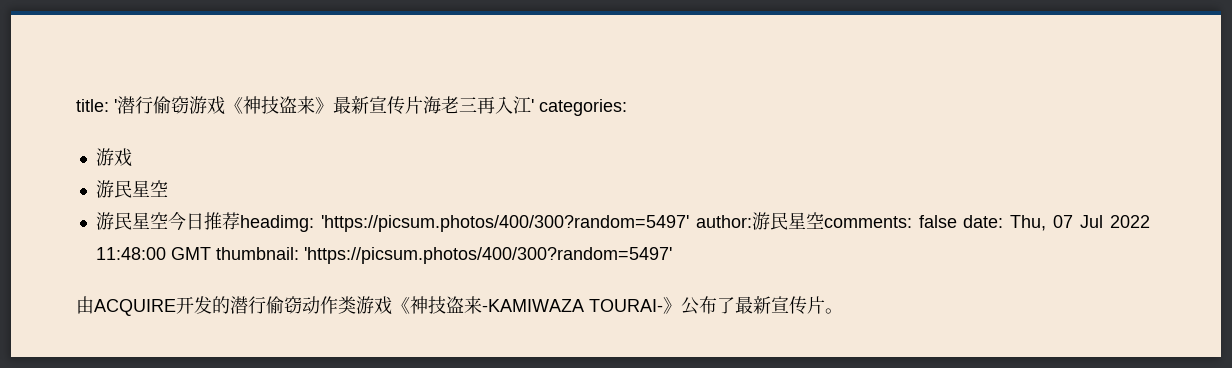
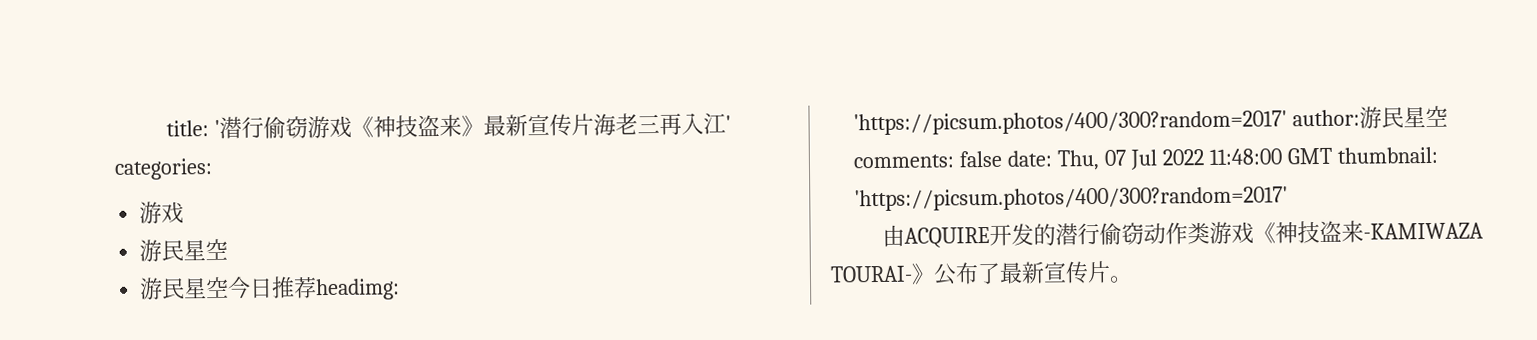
- 游民星空今日推荐headimg: 'https://picsum.photos/400/300?random=5497' author:游民星空comments: false date: Thu, 07 Jul 2022 11:48:00 GMT thumbnail: 'https://picsum.photos/400/300?random=5497'
+ 游民星空今日推荐headimg: 'https://picsum.photos/400/300?random=2017' author:游民星空comments: false date: Thu, 07 Jul 2022 11:48:00 GMT thumbnail: 'https://picsum.photos/400/300?random=2017'

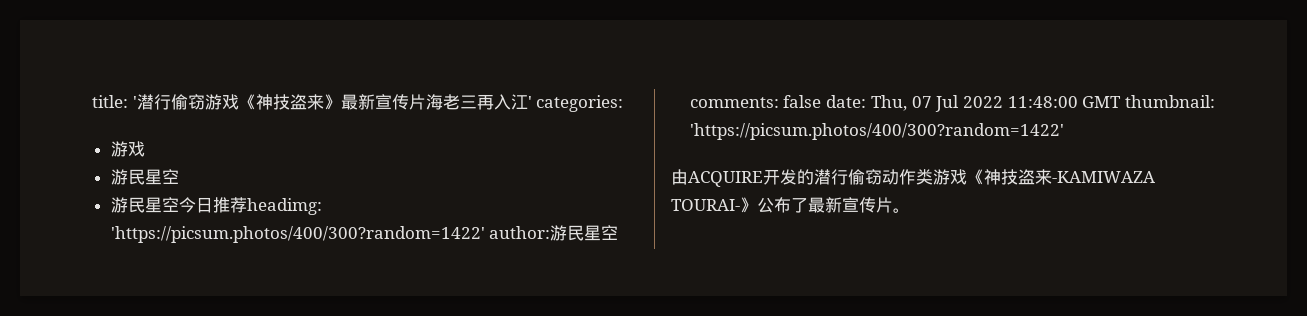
- 游民星空今日推荐headimg: 'https://picsum.photos/400/300?random=2017' author:游民星空comments: false date: Thu, 07 Jul 2022 11:48:00 GMT thumbnail: 'https://picsum.photos/400/300?random=2017'
+ 游民星空今日推荐headimg: 'https://picsum.photos/400/300?random=1422' author:游民星空comments: false date: Thu, 07 Jul 2022 11:48:00 GMT thumbnail: 'https://picsum.photos/400/300?random=1422'

